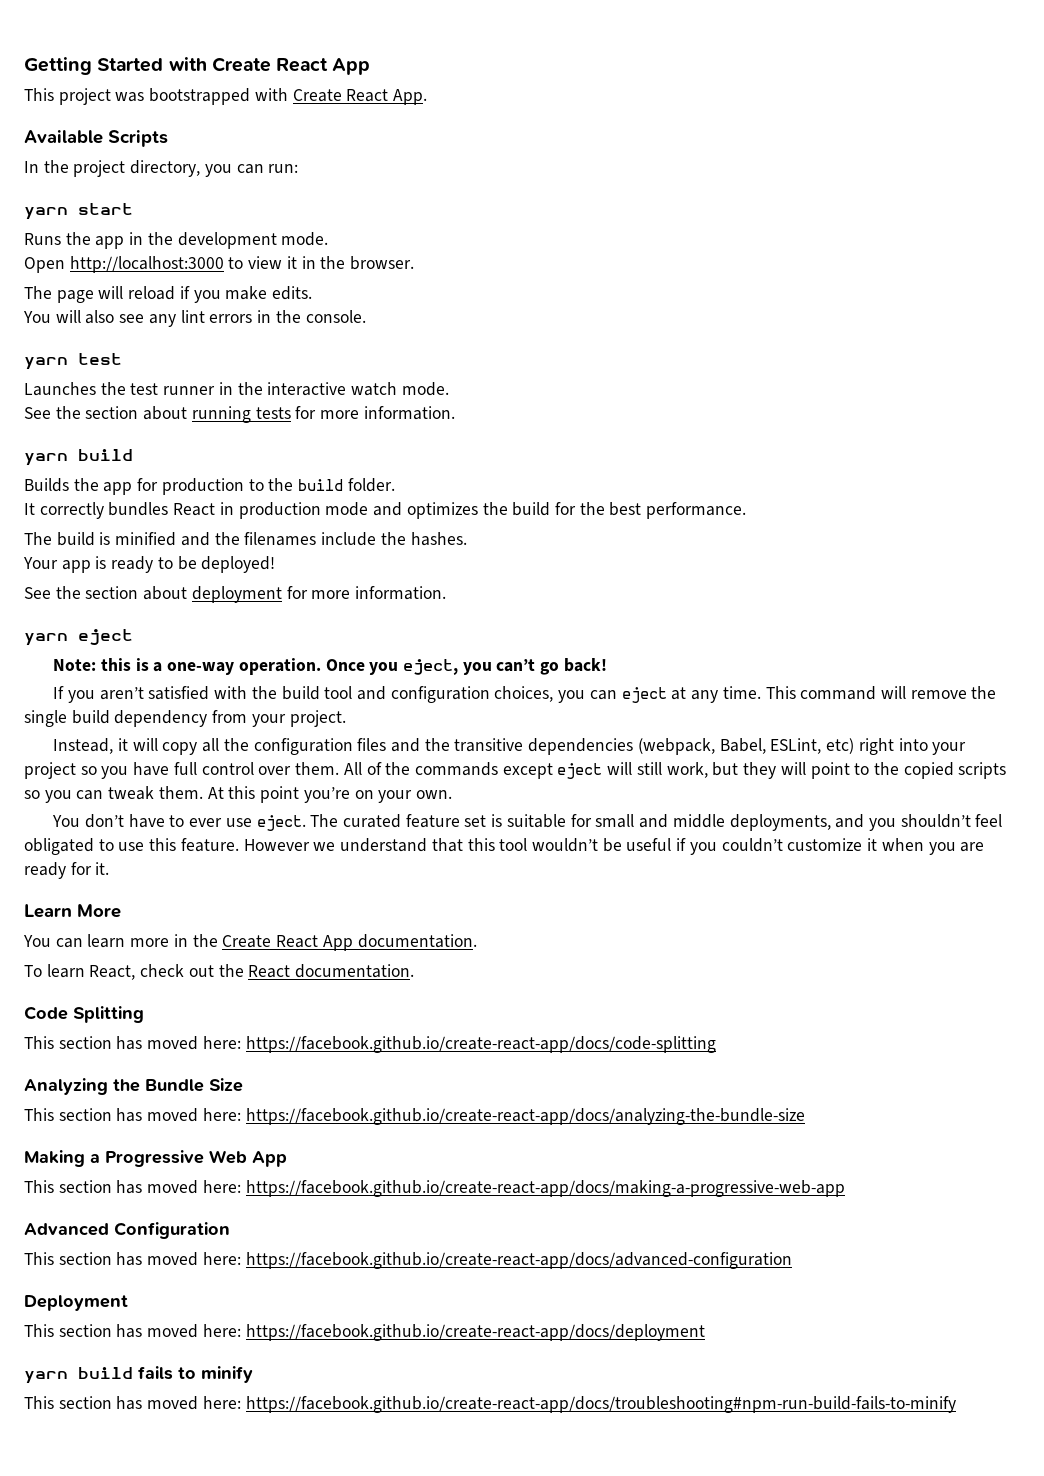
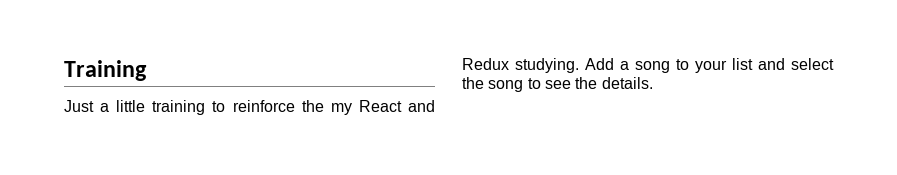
- Getting Started with Create React App
- This project was bootstrapped with Create React App.
- Available Scripts
- In the project directory, you can run:
- yarn start
- Runs the app in the development mode.
- Open http://localhost:3000 to view it in the browser.
- The page will reload if you make edits.
- You will also see any lint errors in the console.
- yarn test
- Launches the test runner in the interactive watch mode.
- See the section about running tests for more information.
- yarn build
- Builds the app for production to the build folder.
- It correctly bundles React in production mode and optimizes the build for the best performance.
- The build is minified and the filenames include the hashes.
- Your app is ready to be deployed!
- See the section about deployment for more information.
- yarn eject
- Note: this is a one-way operation. Once you eject, you can’t go back!
- If you aren’t satisfied with the build tool and configuration choices, you can eject at any time. This command will remove the single build dependency from your project.
- Instead, it will copy all the configuration files and the transitive dependencies (webpack, Babel, ESLint, etc) right into your project so you have full control over them. All of the commands except eject will still work, but they will point to the copied scripts so you can tweak them. At this point you’re on your own.
- You don’t have to ever use eject. The curated feature set is suitable for small and middle deployments, and you shouldn’t feel obligated to use this feature. However we understand that this tool wouldn’t be useful if you couldn’t customize it when you are ready for it.
- Learn More
- You can learn more in the Create React App documentation.
- To learn React, check out the React documentation.
- Code Splitting
- This section has moved here: https://facebook.github.io/create-react-app/docs/code-splitting
- Analyzing the Bundle Size
- This section has moved here: https://facebook.github.io/create-react-app/docs/analyzing-the-bundle-size
- Making a Progressive Web App
- This section has moved here: https://facebook.github.io/create-react-app/docs/making-a-progressive-web-app
- Advanced Configuration
- This section has moved here: https://facebook.github.io/create-react-app/docs/advanced-configuration
- Deployment
- This section has moved here: https://facebook.github.io/create-react-app/docs/deployment
- yarn build fails to minify
- This section has moved here: https://facebook.github.io/create-react-app/docs/troubleshooting#npm-run-build-fails-to-minify
+ Training
+ Just a little training to reinforce the my React and Redux studying. Add a song to your list and select the song to see the details.

